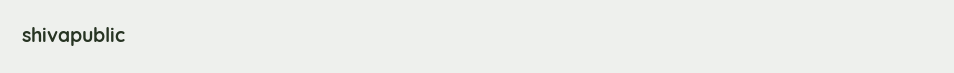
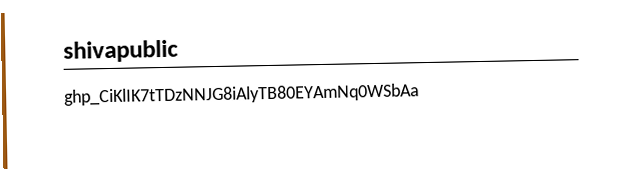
+ 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

